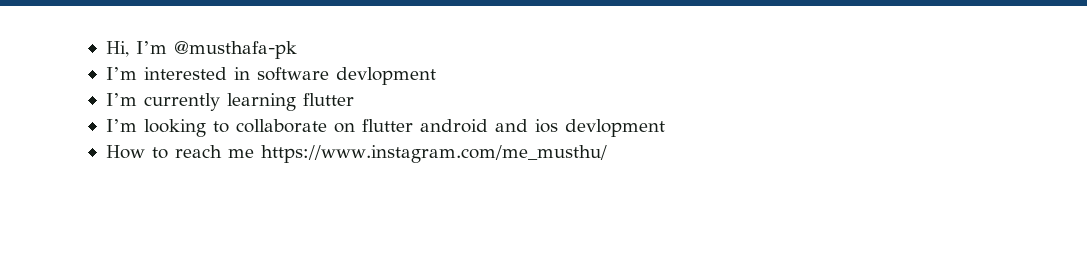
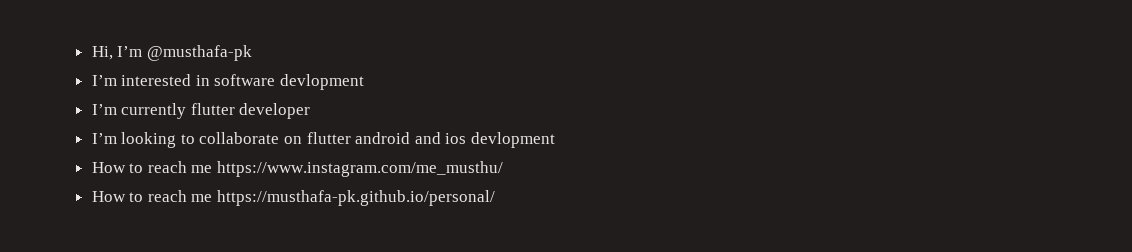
- I’m currently learning flutter
+ I’m currently flutter developer
+ How to reach me https://musthafa-pk.github.io/personal/

